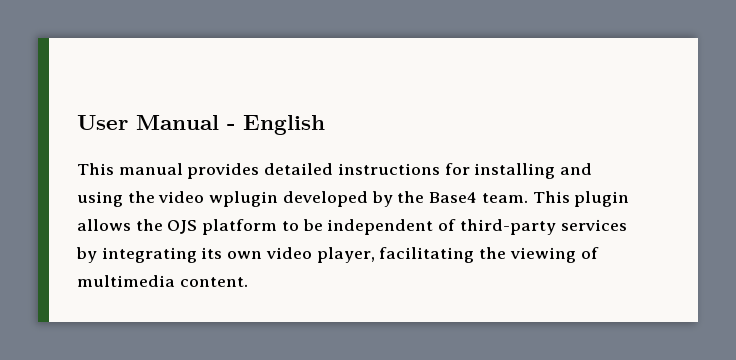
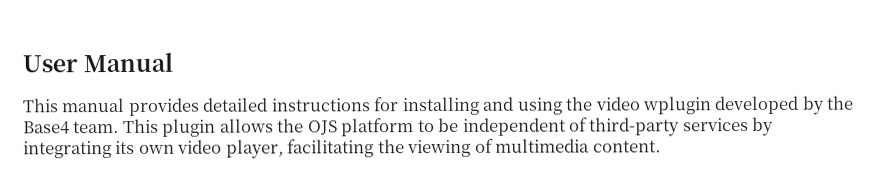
- User Manual - English
+ User Manual

